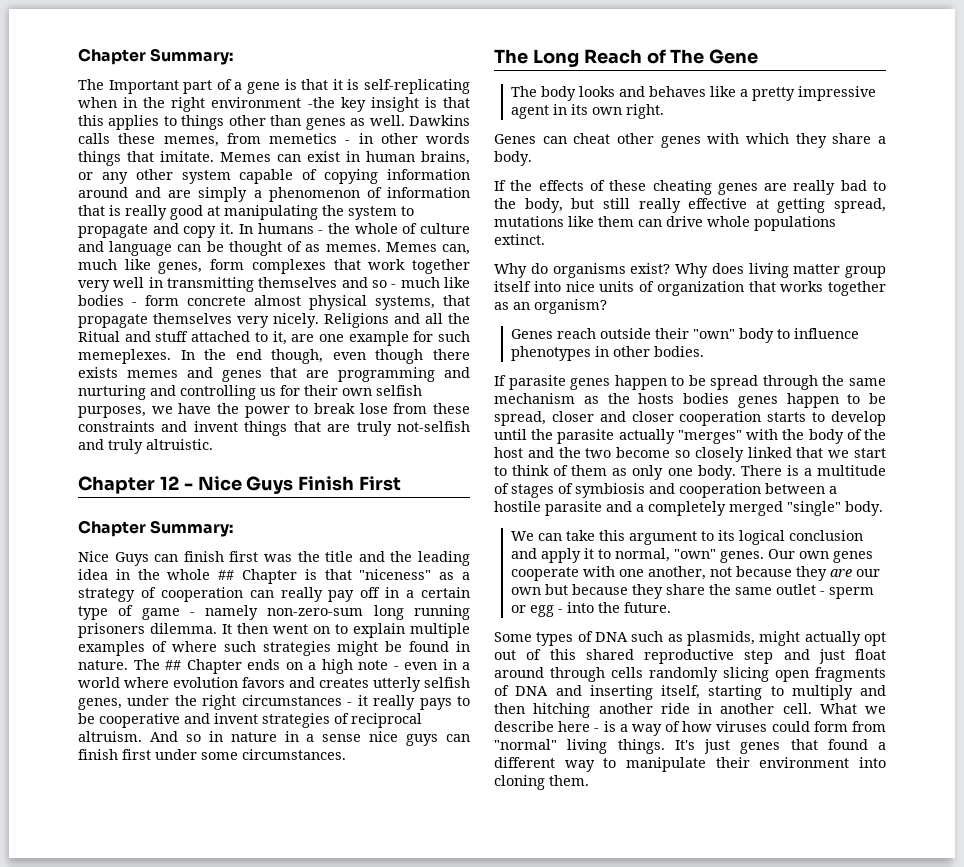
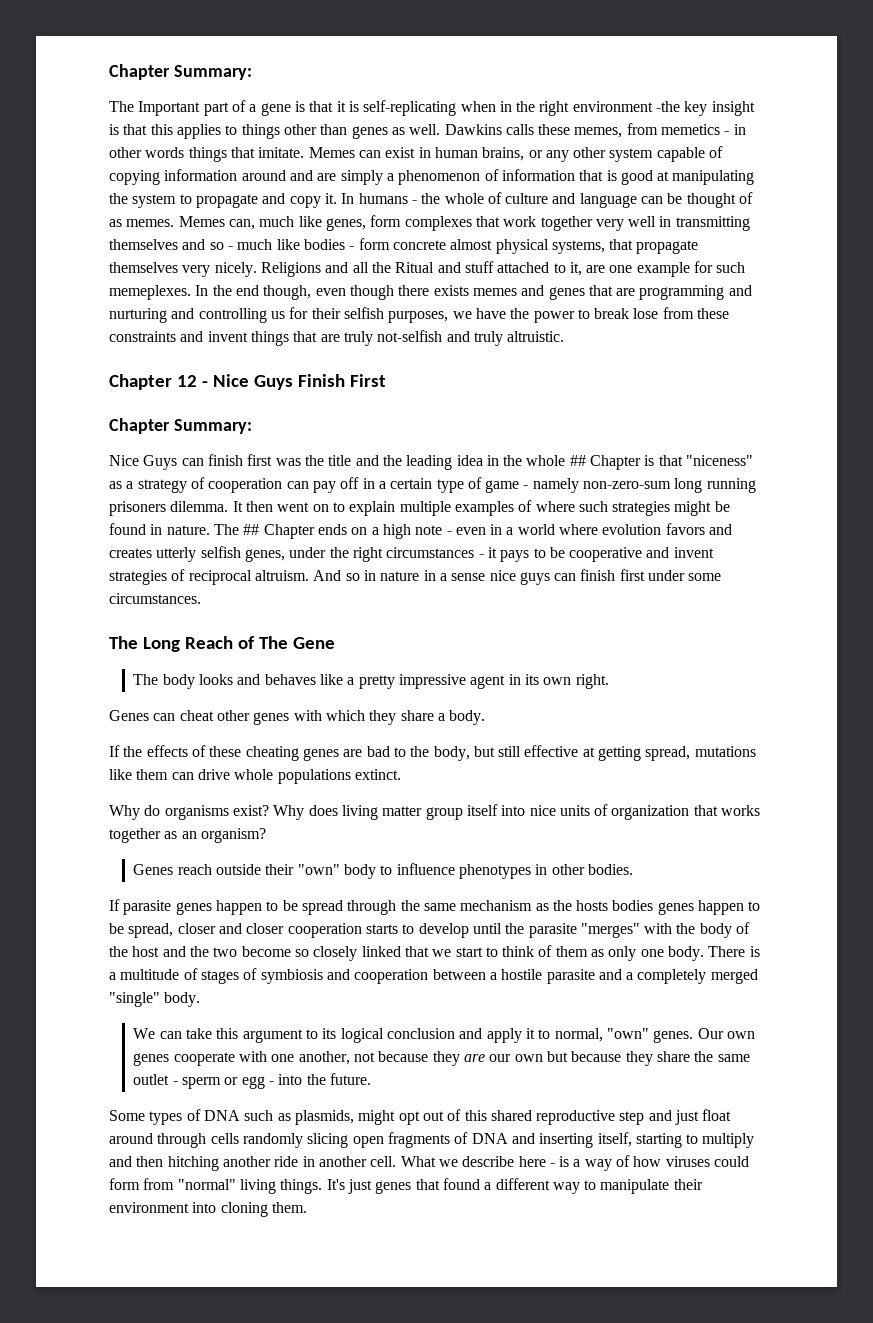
- Memes can exist in human brains, or any other system capable of copying information around and are simply a phenomenon of information that is really good at manipulating the system to propagate and copy it.
+ Memes can exist in human brains, or any other system capable of copying information around and are simply a phenomenon of information that is good at manipulating the system to propagate and copy it.
- In the end though, even though there exists memes and genes that are programming and nurturing and controlling us for their own selfish purposes, we have the power to break lose from these constraints and invent things that are truly not-selfish and truly altruistic.
+ In the end though, even though there exists memes and genes that are programming and nurturing and controlling us for their selfish purposes, we have the power to break lose from these constraints and invent things that are truly not-selfish and truly altruistic.
- Nice Guys can finish first was the title and the leading idea in the whole ## Chapter is that "niceness" as a strategy of cooperation can really pay off in a certain type of game - namely non-zero-sum long running prisoners dilemma.
+ Nice Guys can finish first was the title and the leading idea in the whole ## Chapter is that "niceness" as a strategy of cooperation can pay off in a certain type of game - namely non-zero-sum long running prisoners dilemma.
- The ## Chapter ends on a high note - even in a world where evolution favors and creates utterly selfish genes, under the right circumstances - it really pays to be cooperative and invent strategies of reciprocal altruism.
+ The ## Chapter ends on a high note - even in a world where evolution favors and creates utterly selfish genes, under the right circumstances - it pays to be cooperative and invent strategies of reciprocal altruism.
- If the effects of these cheating genes are really bad to the body, but still really effective at getting spread, mutations like them can drive whole populations extinct.
+ If the effects of these cheating genes are bad to the body, but still effective at getting spread, mutations like them can drive whole populations extinct.
- If parasite genes happen to be spread through the same mechanism as the hosts bodies genes happen to be spread, closer and closer cooperation starts to develop until the parasite actually "merges" with the body of the host and the two become so closely linked that we start to think of them as only one body.
+ If parasite genes happen to be spread through the same mechanism as the hosts bodies genes happen to be spread, closer and closer cooperation starts to develop until the parasite "merges" with the body of the host and the two become so closely linked that we start to think of them as only one body.
- Some types of DNA such as plasmids, might actually opt out of this shared reproductive step and just float around through cells randomly slicing open fragments of DNA and inserting itself, starting to multiply and then hitching another ride in another cell.
+ Some types of DNA such as plasmids, might opt out of this shared reproductive step and just float around through cells randomly slicing open fragments of DNA and inserting itself, starting to multiply and then hitching another ride in another cell.

